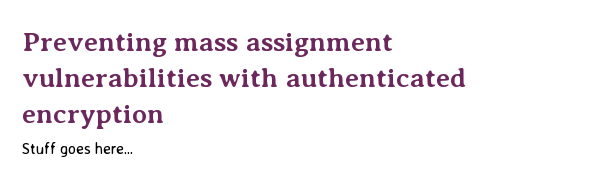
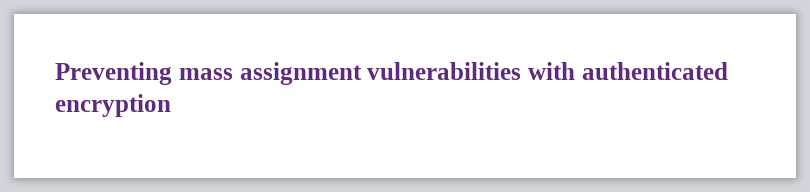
- Stuff goes here...

